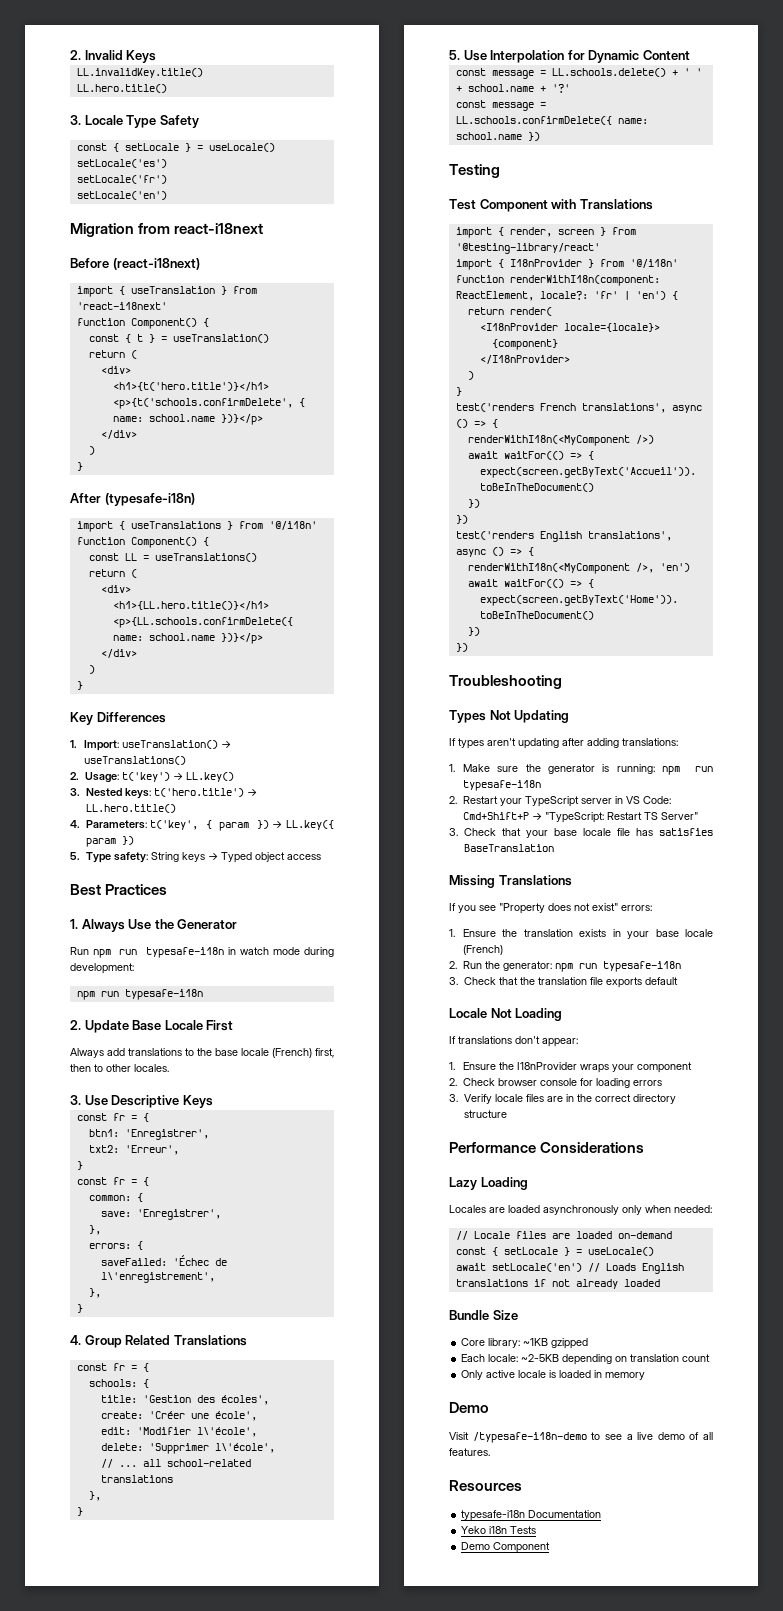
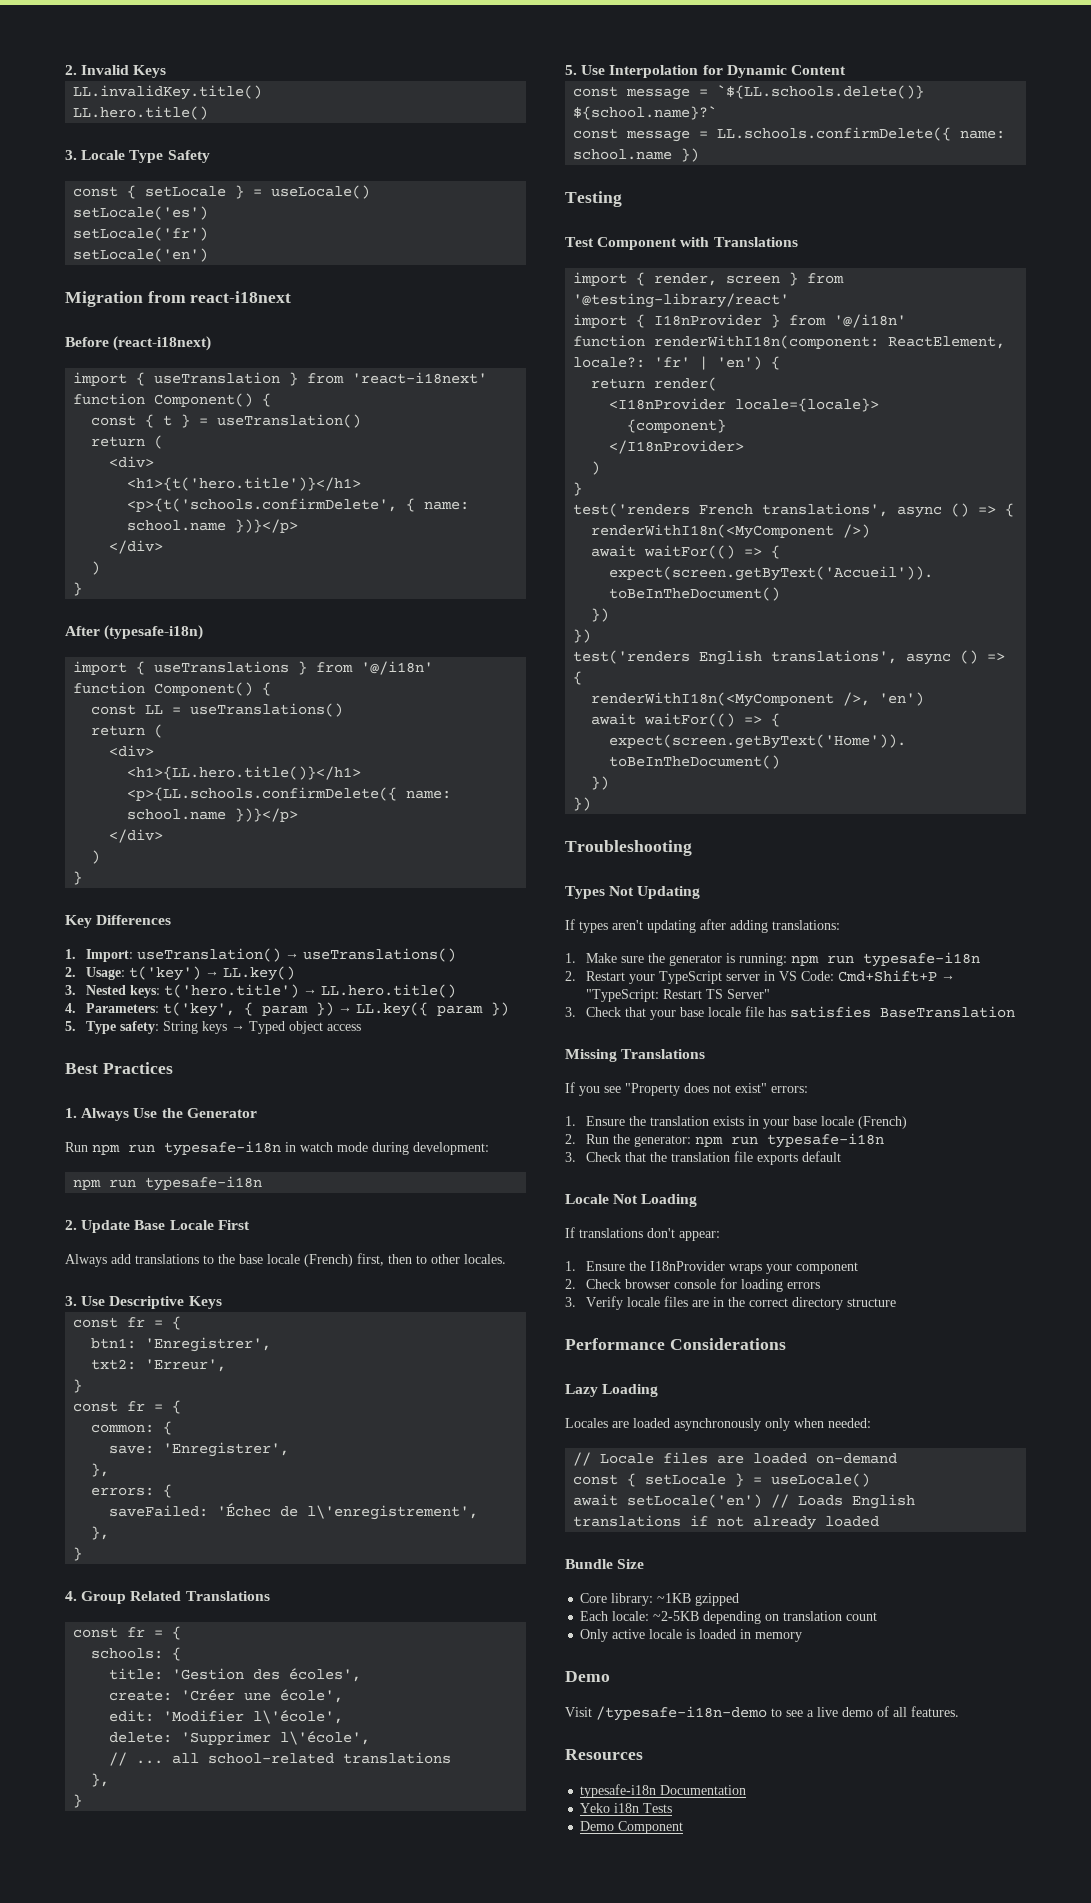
- const message = LL.schools.delete() + ' ' + school.name + '?'
+ const message = `${LL.schools.delete()} ${school.name}?`

